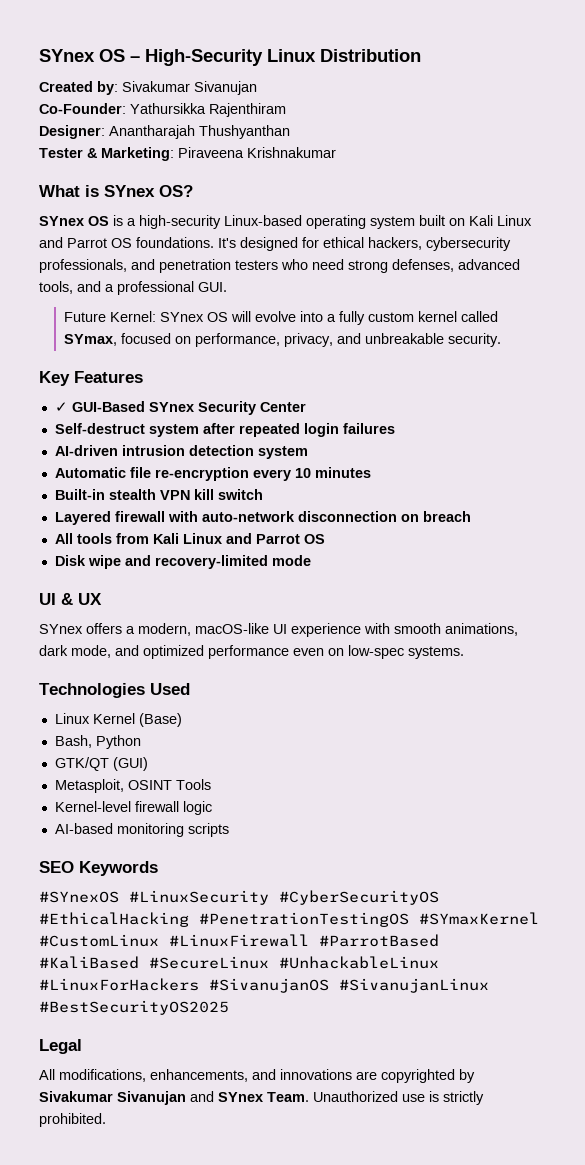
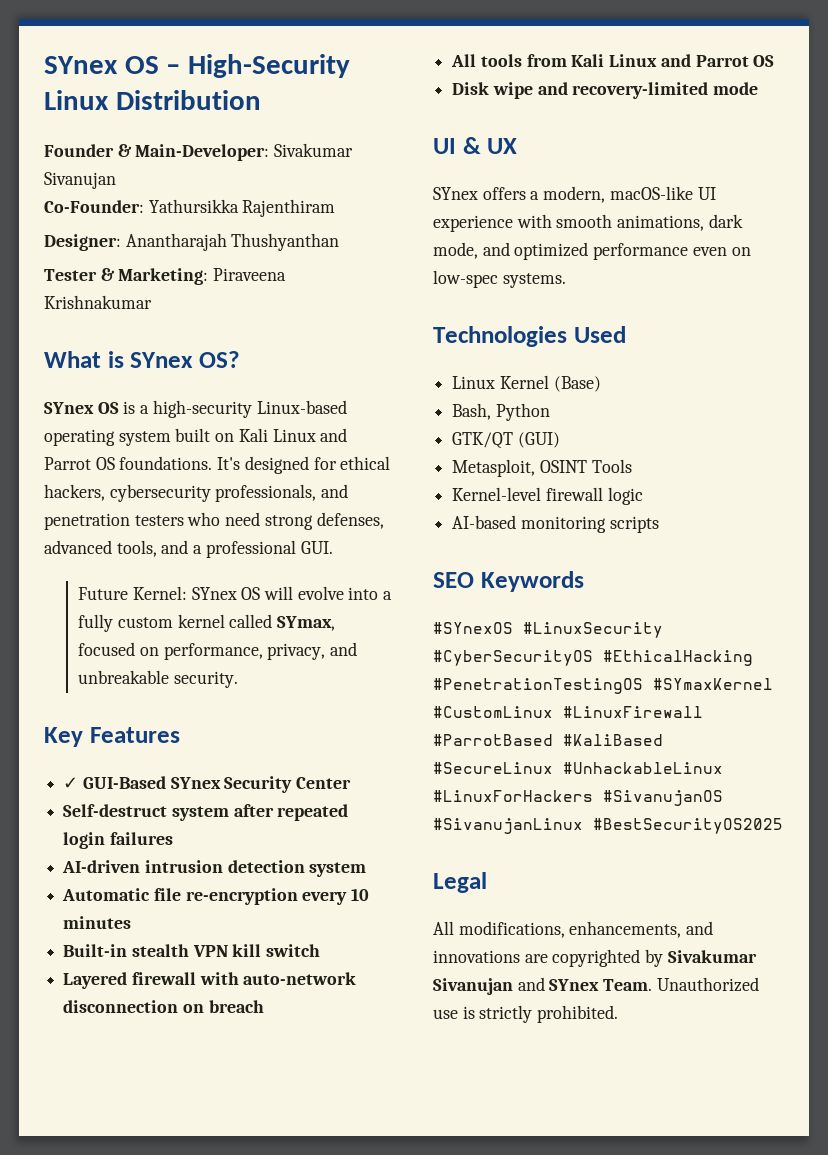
- Created by: Sivakumar Sivanujan
+ Founder & Main-Developer: Sivakumar Sivanujan

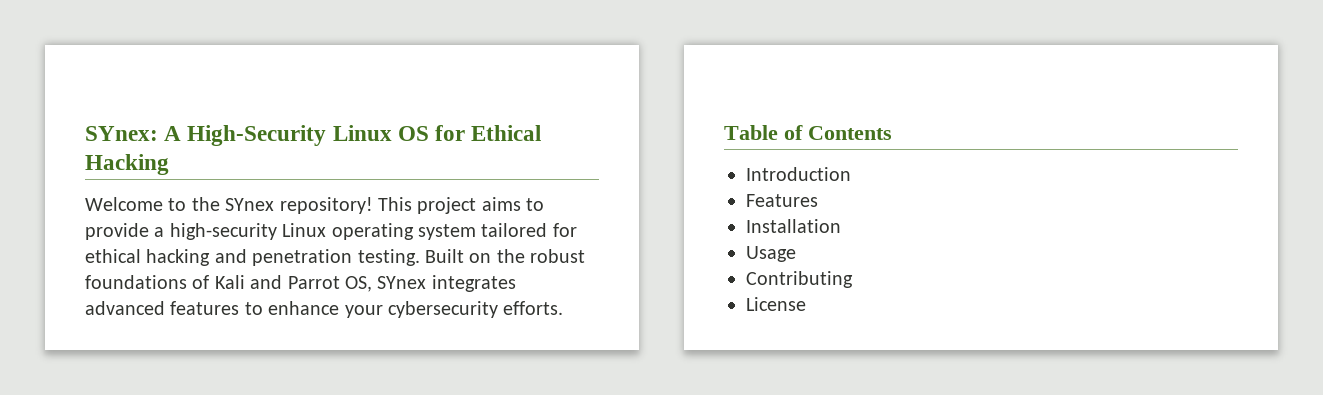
- SYnex OS – High-Security Linux Distribution
- Founder & Main-Developer: Sivakumar Sivanujan
- Co-Founder: Yathursikka Rajenthiram
- Designer: Anantharajah Thushyanthan
- Tester & Marketing: Piraveena Krishnakumar
- What is SYnex OS?
- SYnex OS is a high-security Linux-based operating system built on Kali Linux and Parrot OS foundations. It's designed for ethical hackers, cybersecurity professionals, and penetration testers who need strong defenses, advanced tools, and a professional GUI.
- Future Kernel: SYnex OS will evolve into a fully custom kernel called SYmax, focused on performance, privacy, and unbreakable security.
- Key Features
- ✓ GUI-Based SYnex Security Center
- Self-destruct system after repeated login failures
- AI-driven intrusion detection system
- Automatic file re-encryption every 10 minutes
- Built-in stealth VPN kill switch
- Layered firewall with auto-network disconnection on breach
- All tools from Kali Linux and Parrot OS
- Disk wipe and recovery-limited mode
- UI & UX
- SYnex offers a modern, macOS-like UI experience with smooth animations, dark mode, and optimized performance even on low-spec systems.
- Technologies Used
- Linux Kernel (Base)
- Bash, Python
- GTK/QT (GUI)
- Metasploit, OSINT Tools
- Kernel-level firewall logic
- AI-based monitoring scripts
- SEO Keywords
- #SYnexOS #LinuxSecurity #CyberSecurityOS #EthicalHacking #PenetrationTestingOS #SYmaxKernel #CustomLinux #LinuxFirewall #ParrotBased #KaliBased #SecureLinux #UnhackableLinux #LinuxForHackers #SivanujanOS #SivanujanLinux #BestSecurityOS2025
- Legal
- All modifications, enhancements, and innovations are copyrighted by Sivakumar Sivanujan and SYnex Team. Unauthorized use is strictly prohibited.
+ SYnex: A High-Security Linux OS for Ethical Hacking
+ Welcome to the SYnex repository! This project aims to provide a high-security Linux operating system tailored for ethical hacking and penetration testing. Built on the robust foundations of Kali and Parrot OS, SYnex integrates advanced features to enhance your cybersecurity efforts.
+ Table of Contents
+ Introduction
+ Features
+ Installation
+ Usage
+ Contributing
+ License

